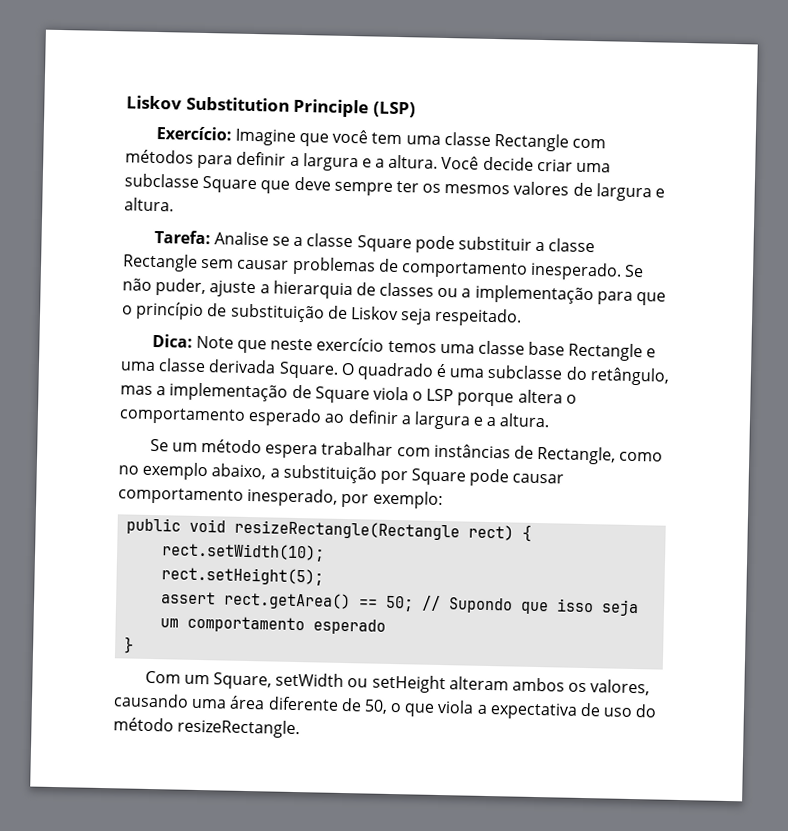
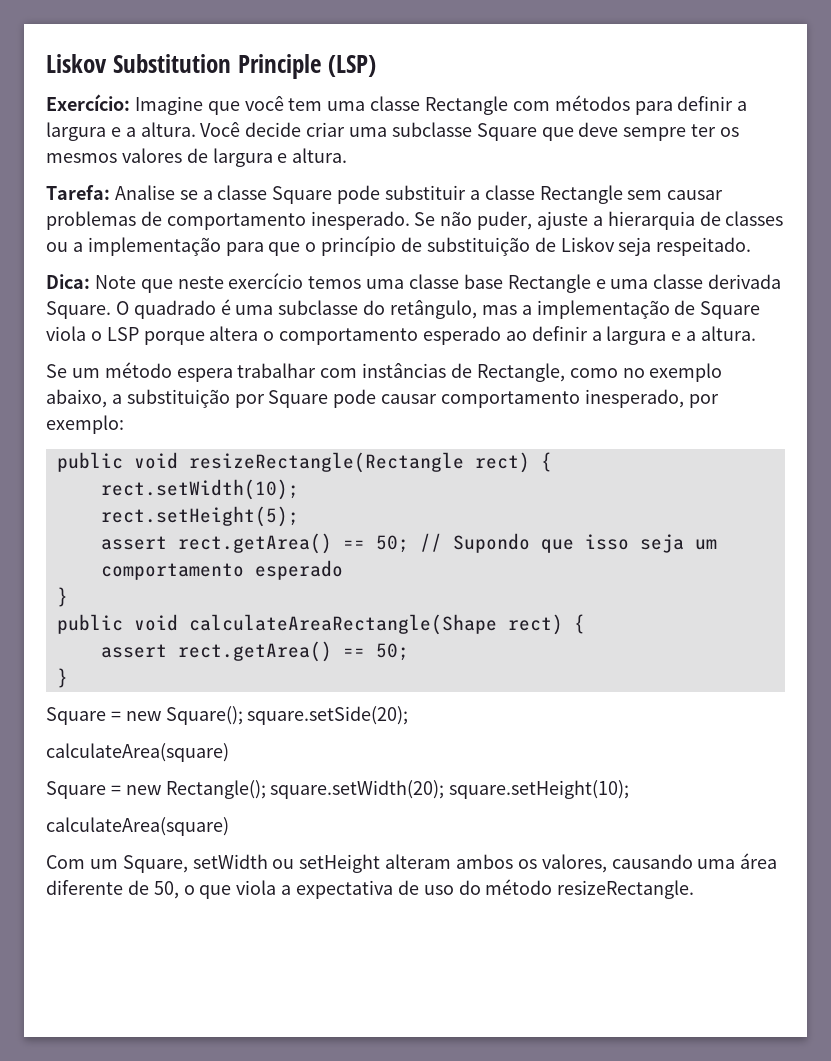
+ public void calculateAreaRectangle(Shape rect) {
+ assert rect.getArea() == 50;
+ }
+ Square = new Square(); square.setSide(20);
+ calculateArea(square)
+ Square = new Rectangle(); square.setWidth(20); square.setHeight(10);
+ calculateArea(square)

